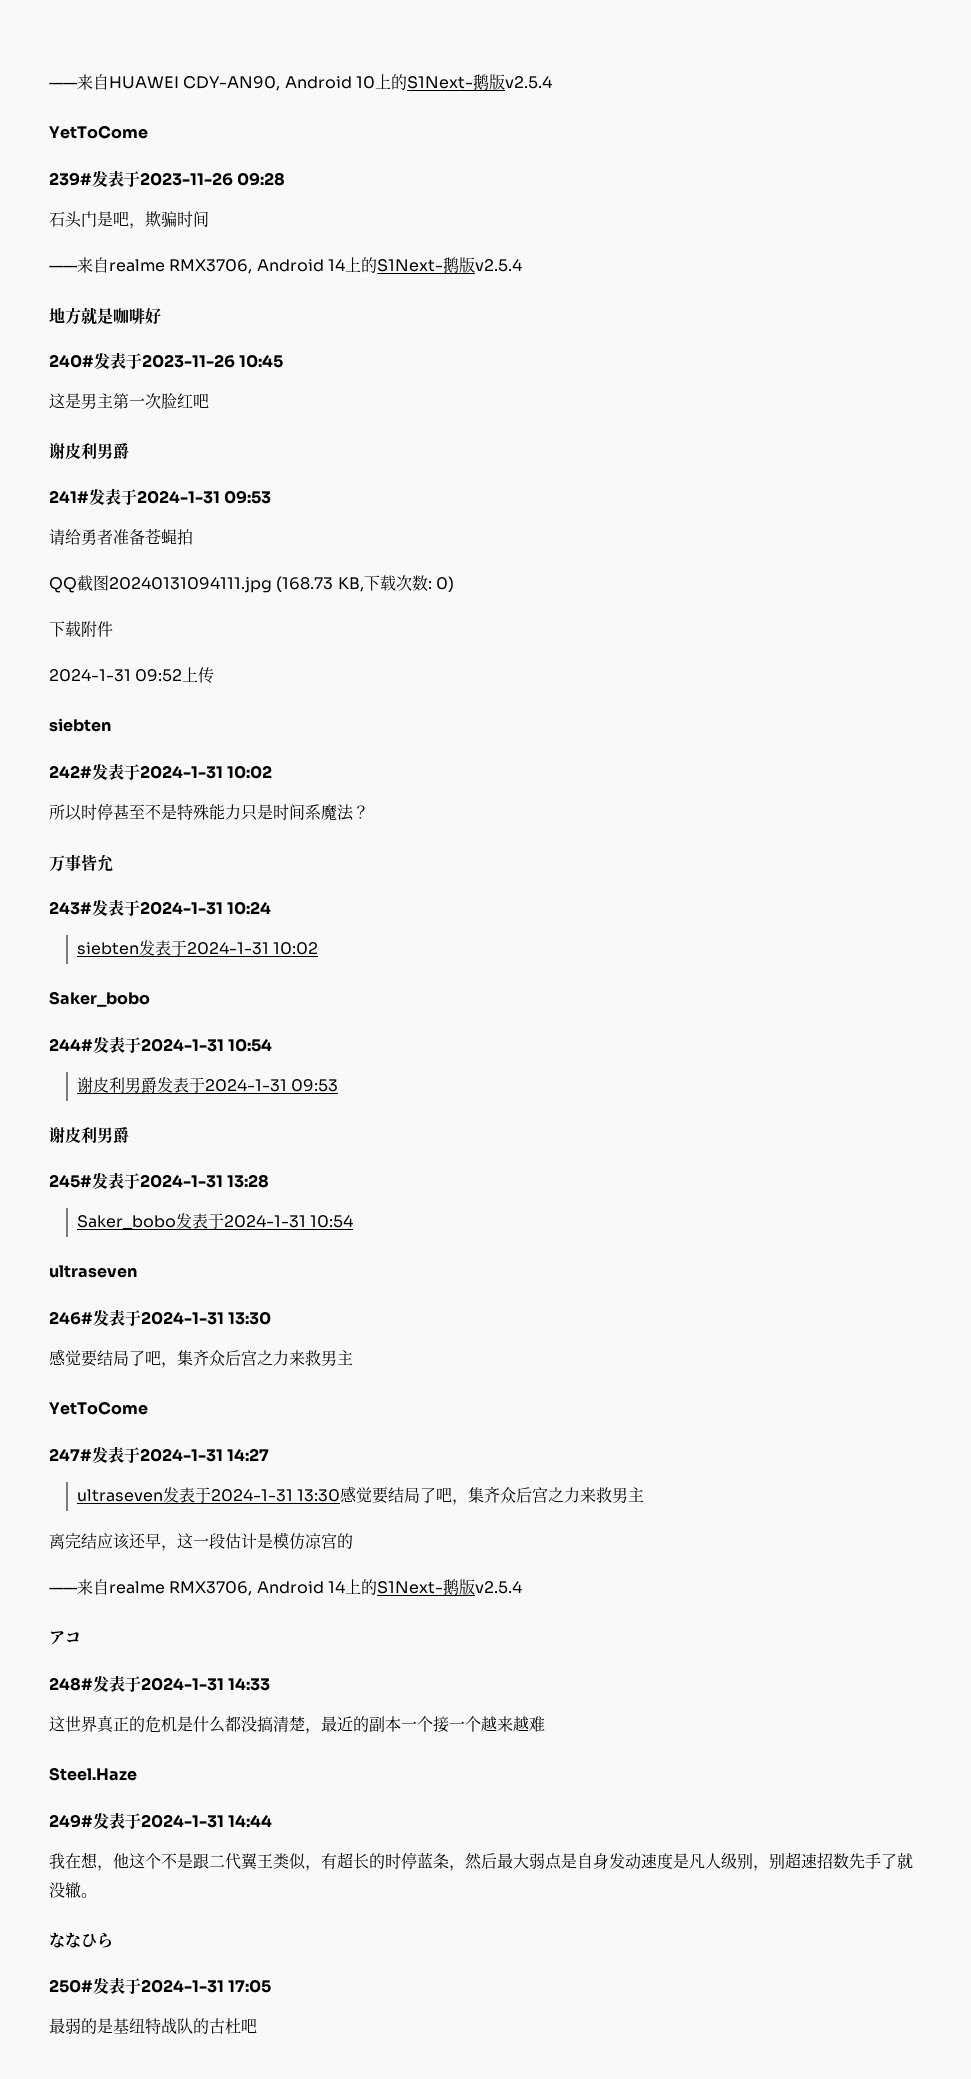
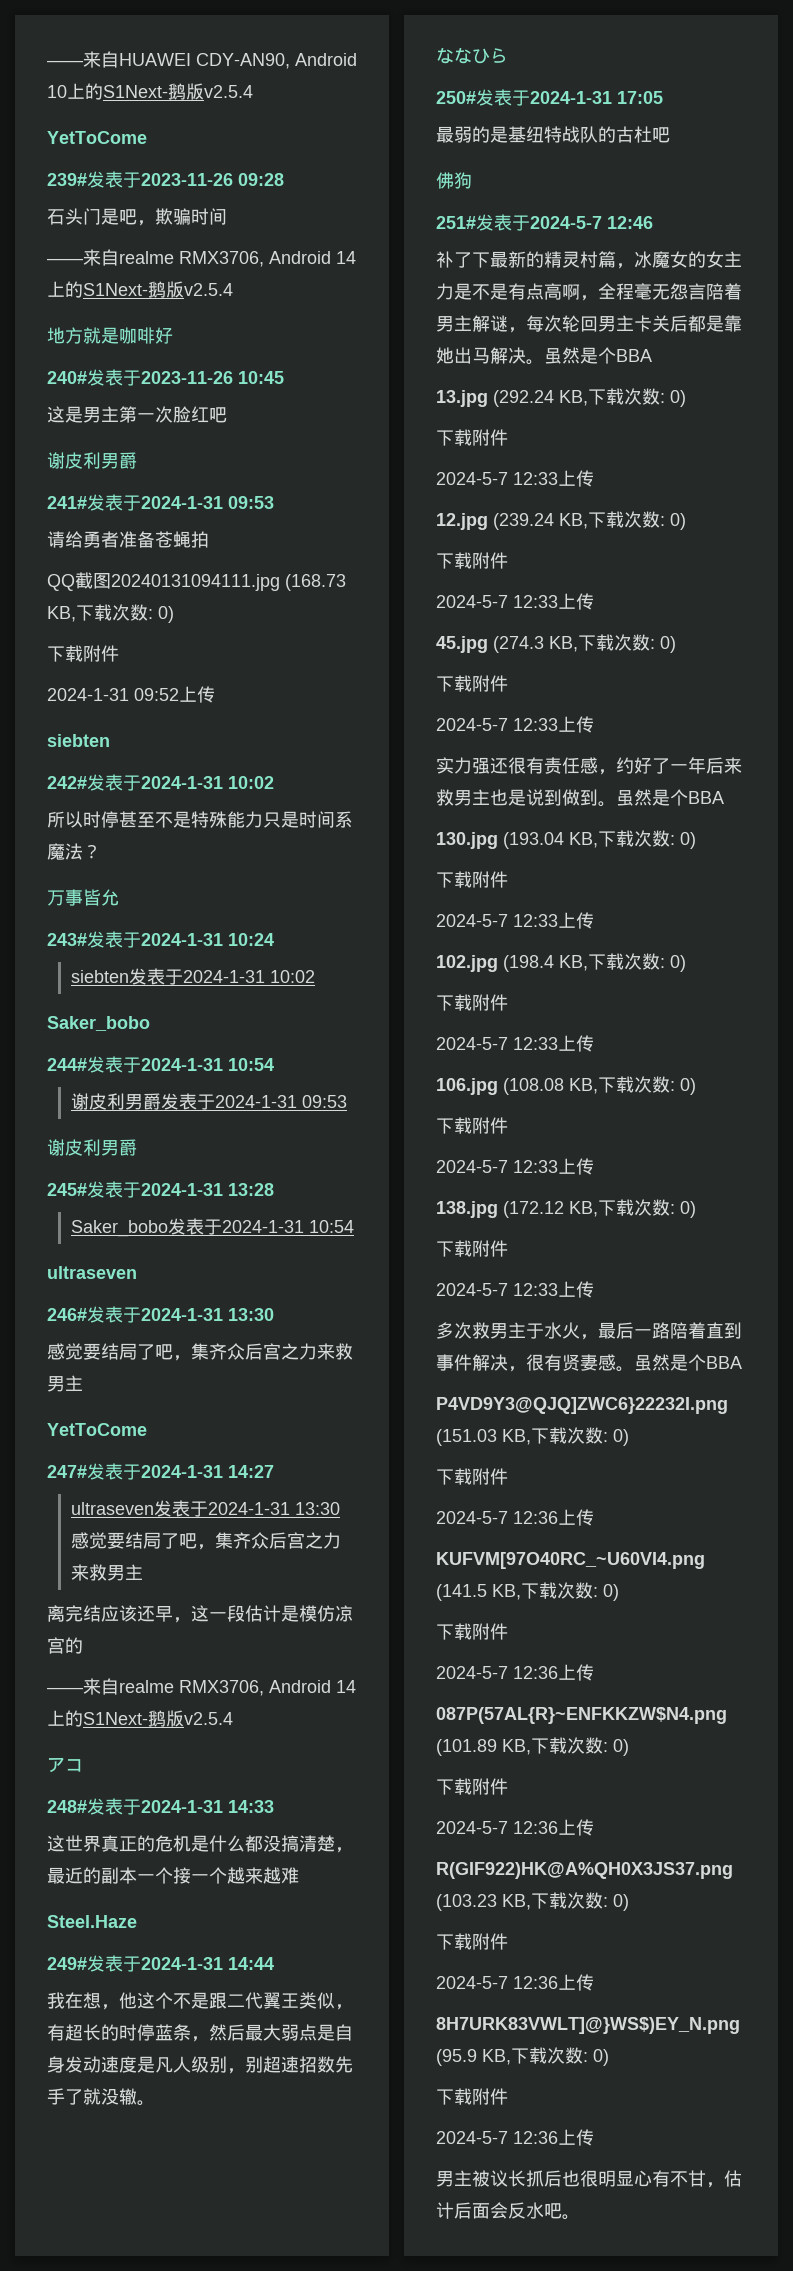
+ 佛狗
+ 251#发表于2024-5-7 12:46
+ 补了下最新的精灵村篇，冰魔女的女主力是不是有点高啊，全程毫无怨言陪着男主解谜，每次轮回男主卡关后都是靠她出马解决。虽然是个BBA
+ 13.jpg (292.24 KB,下载次数: 0)
+ 下载附件
+ 2024-5-7 12:33上传
+ 12.jpg (239.24 KB,下载次数: 0)
+ 下载附件
+ 2024-5-7 12:33上传
+ 45.jpg (274.3 KB,下载次数: 0)
+ 下载附件
+ 2024-5-7 12:33上传
+ 实力强还很有责任感，约好了一年后来救男主也是说到做到。虽然是个BBA
+ 130.jpg (193.04 KB,下载次数: 0)
+ 下载附件
+ 2024-5-7 12:33上传
+ 102.jpg (198.4 KB,下载次数: 0)
+ 下载附件
+ 2024-5-7 12:33上传
+ 106.jpg (108.08 KB,下载次数: 0)
+ 下载附件
+ 2024-5-7 12:33上传
+ 138.jpg (172.12 KB,下载次数: 0)
+ 下载附件
+ 2024-5-7 12:33上传
+ 多次救男主于水火，最后一路陪着直到事件解决，很有贤妻感。虽然是个BBA
+ P4VD9Y3@QJQ]ZWC6}22232I.png (151.03 KB,下载次数: 0)
+ 下载附件
+ 2024-5-7 12:36上传
+ KUFVM[97O40RC_~U60VI4.png (141.5 KB,下载次数: 0)
+ 下载附件
+ 2024-5-7 12:36上传
+ 087P(57AL{R}~ENFKKZW$N4.png (101.89 KB,下载次数: 0)
+ 下载附件
+ 2024-5-7 12:36上传
+ R(GIF922)HK@A%QH0X3JS37.png (103.23 KB,下载次数: 0)
+ 下载附件
+ 2024-5-7 12:36上传
+ 8H7URK83VWLT]@}WS$)EY_N.png (95.9 KB,下载次数: 0)
+ 下载附件
+ 2024-5-7 12:36上传
+ 男主被议长抓后也很明显心有不甘，估计后面会反水吧。

